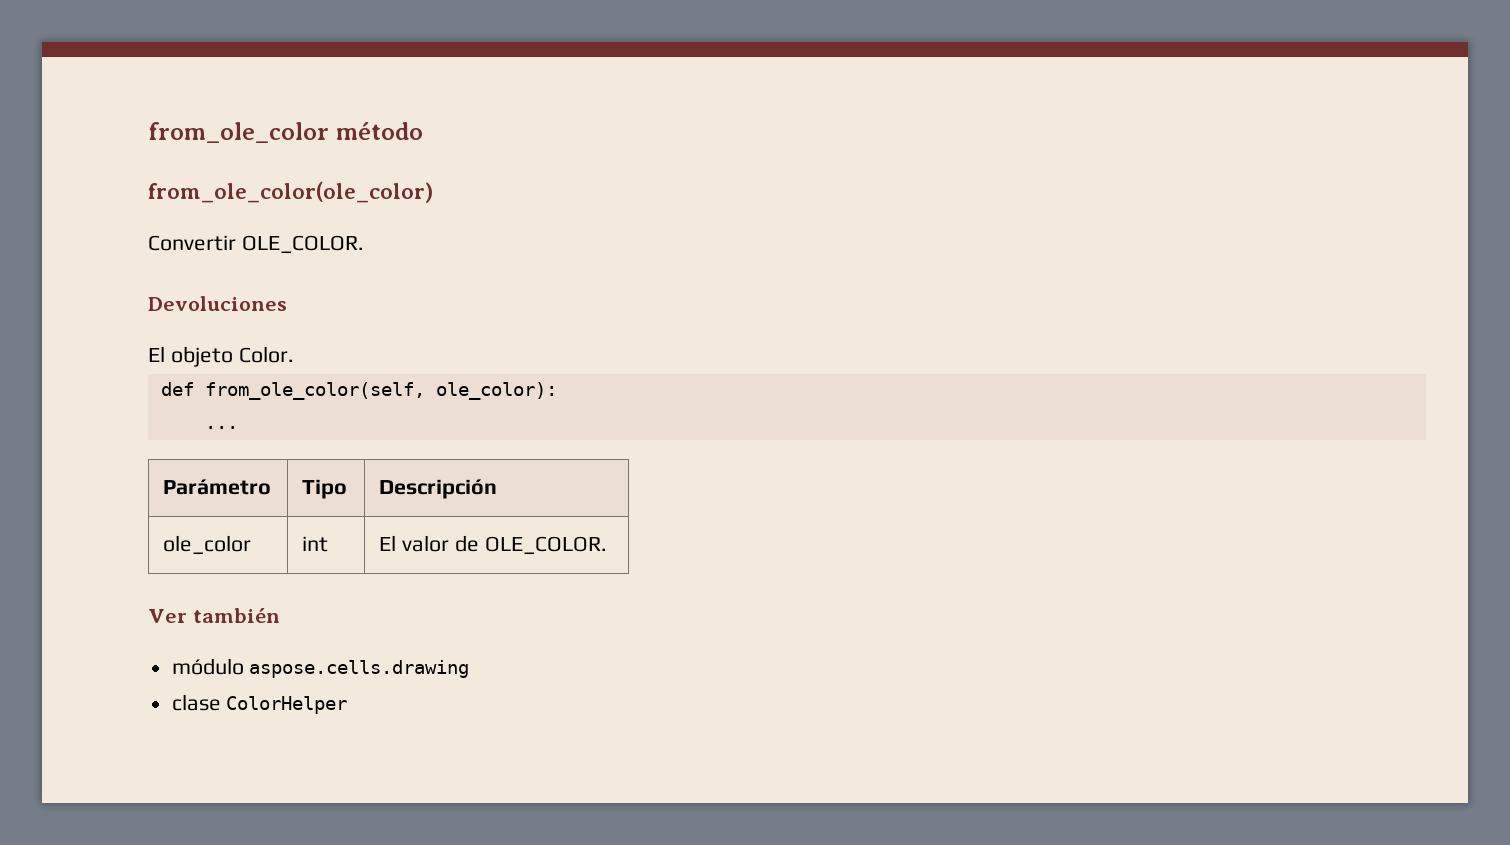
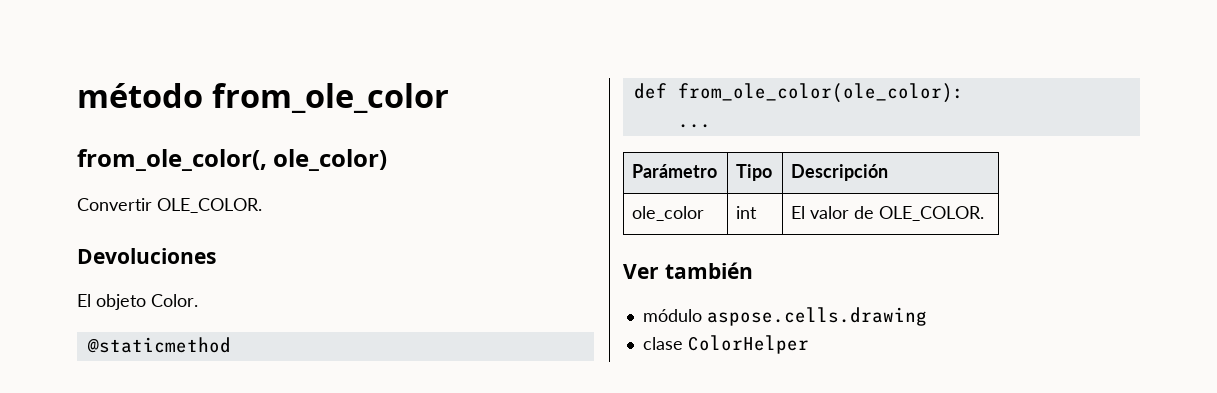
- from_ole_color método
- from_ole_color(ole_color)
+ método from_ole_color
+ from_ole_color(, ole_color)
+ @staticmethod
- def from_ole_color(self, ole_color):
+ def from_ole_color(ole_color):

